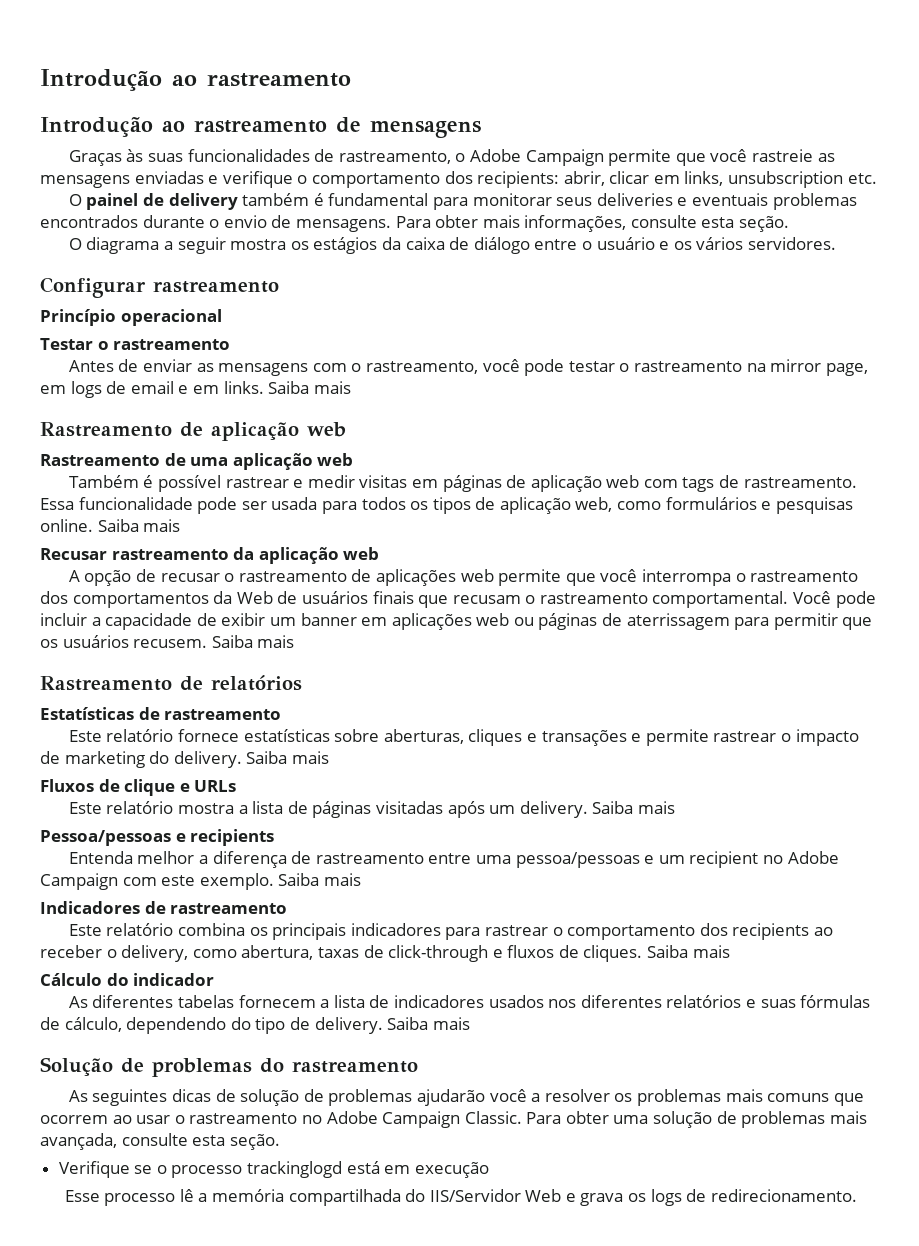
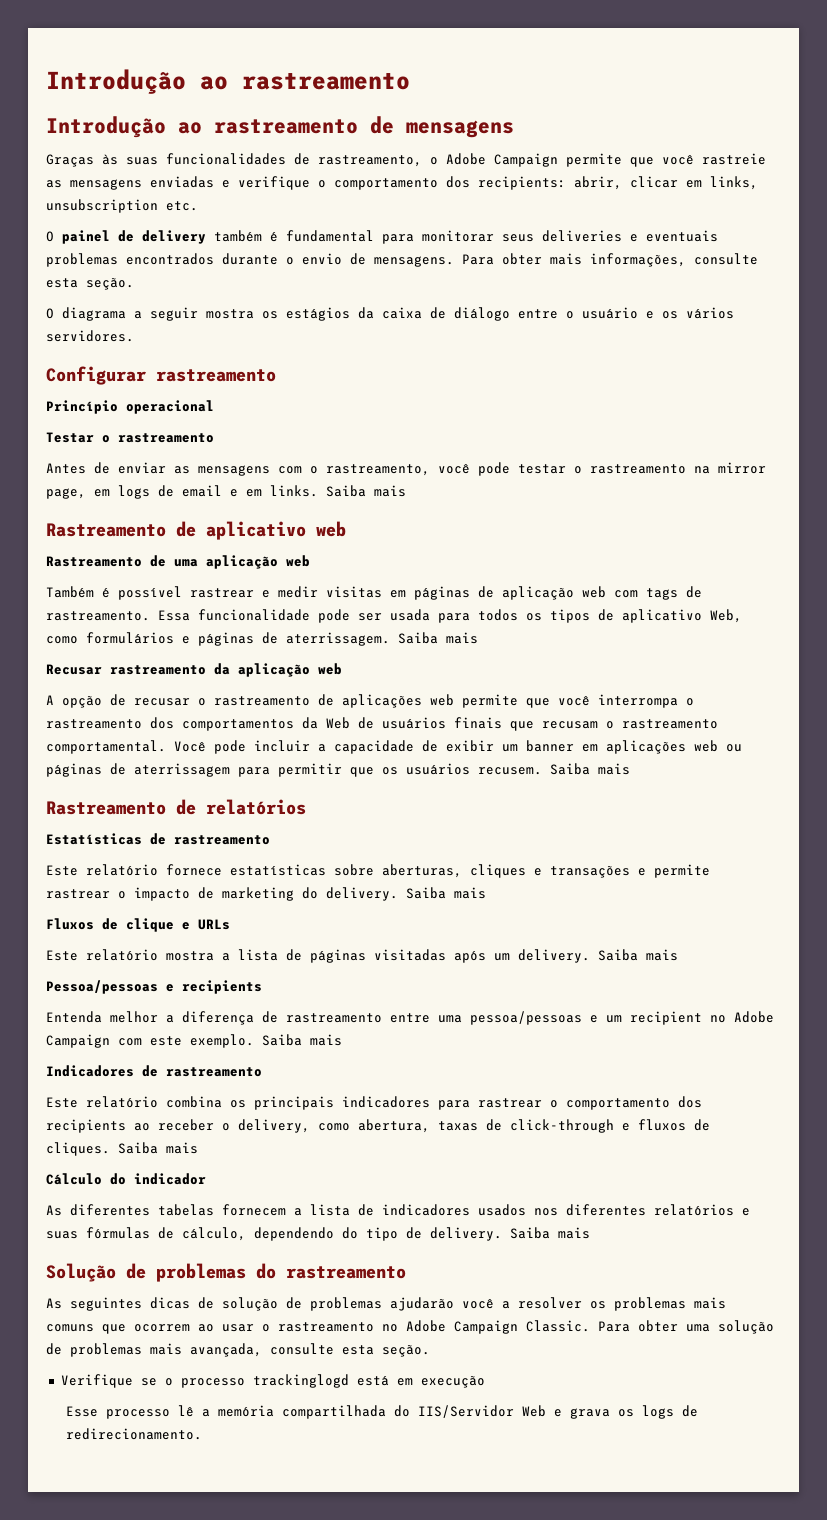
- Rastreamento de aplicação web
+ Rastreamento de aplicativo web
- Essa funcionalidade pode ser usada para todos os tipos de aplicação web, como formulários e pesquisas online.
+ Essa funcionalidade pode ser usada para todos os tipos de aplicativo Web, como formulários e páginas de aterrissagem.

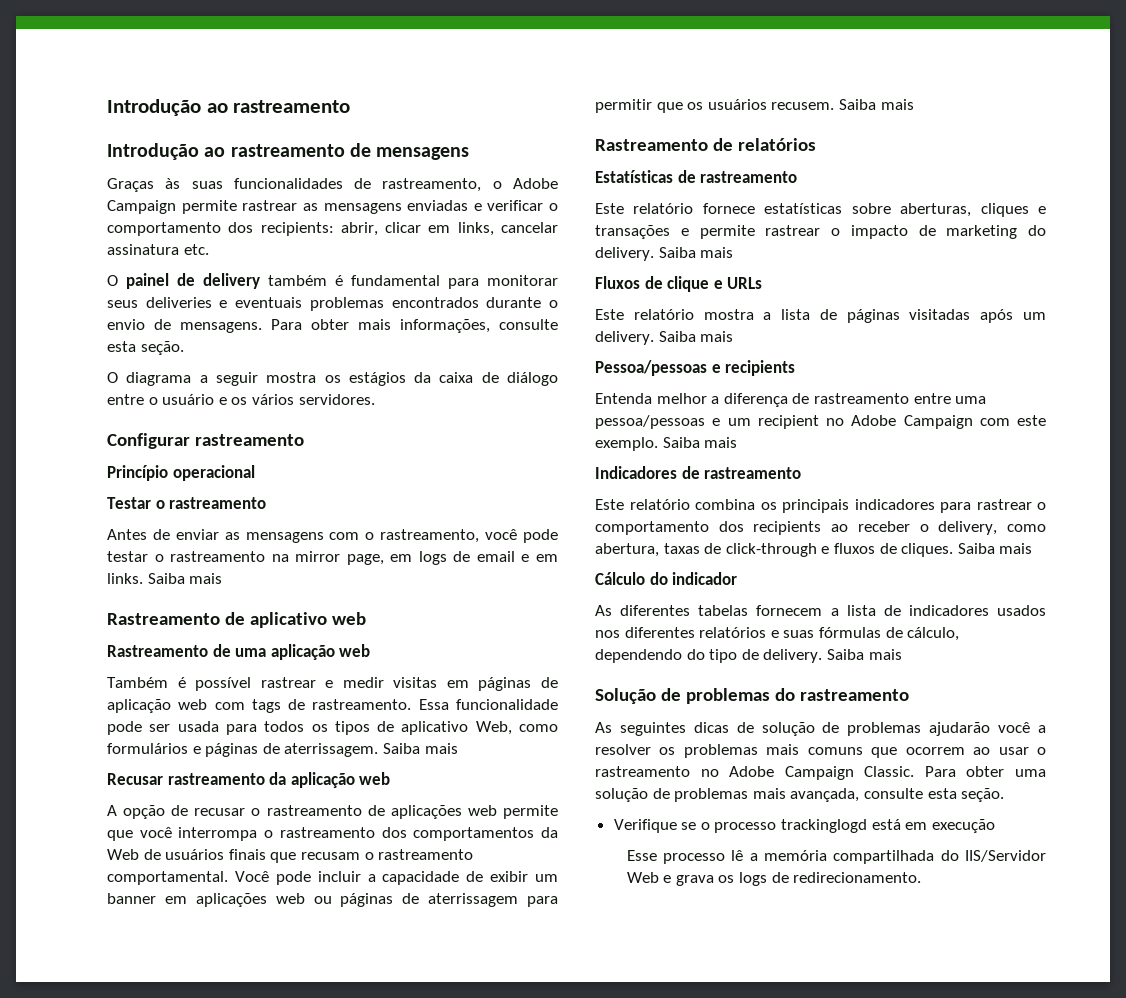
- Graças às suas funcionalidades de rastreamento, o Adobe Campaign permite que você rastreie as mensagens enviadas e verifique o comportamento dos recipients: abrir, clicar em links, unsubscription etc.
+ Graças às suas funcionalidades de rastreamento, o Adobe Campaign permite rastrear as mensagens enviadas e verificar o comportamento dos recipients: abrir, clicar em links, cancelar assinatura etc.

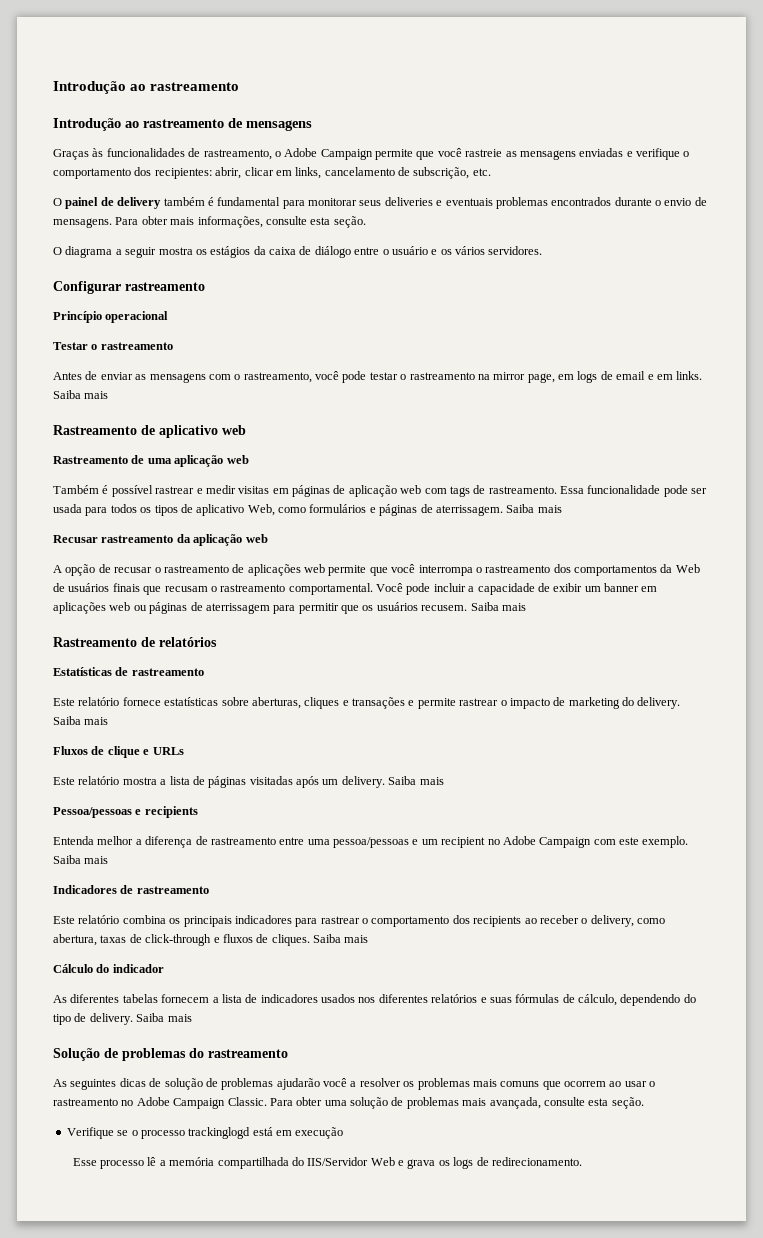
- Graças às suas funcionalidades de rastreamento, o Adobe Campaign permite rastrear as mensagens enviadas e verificar o comportamento dos recipients: abrir, clicar em links, cancelar assinatura etc.
+ Graças às funcionalidades de rastreamento, o Adobe Campaign permite que você rastreie as mensagens enviadas e verifique o comportamento dos recipientes: abrir, clicar em links, cancelamento de subscrição, etc.

